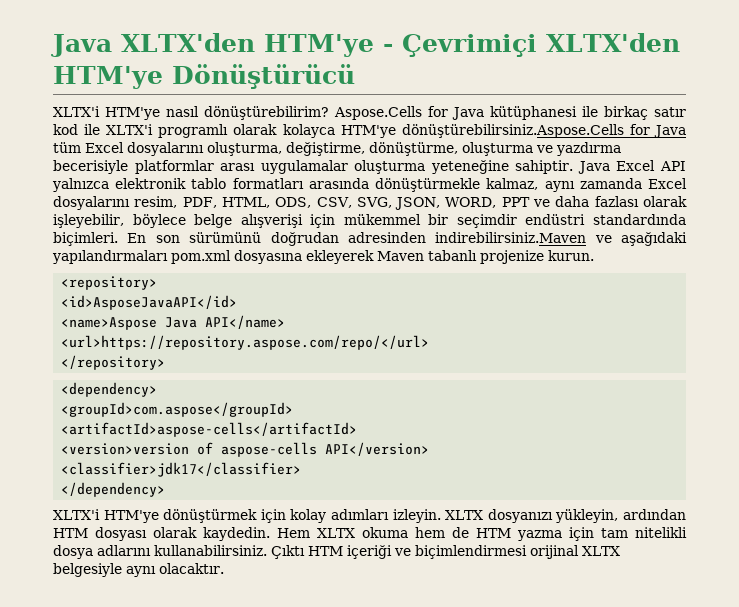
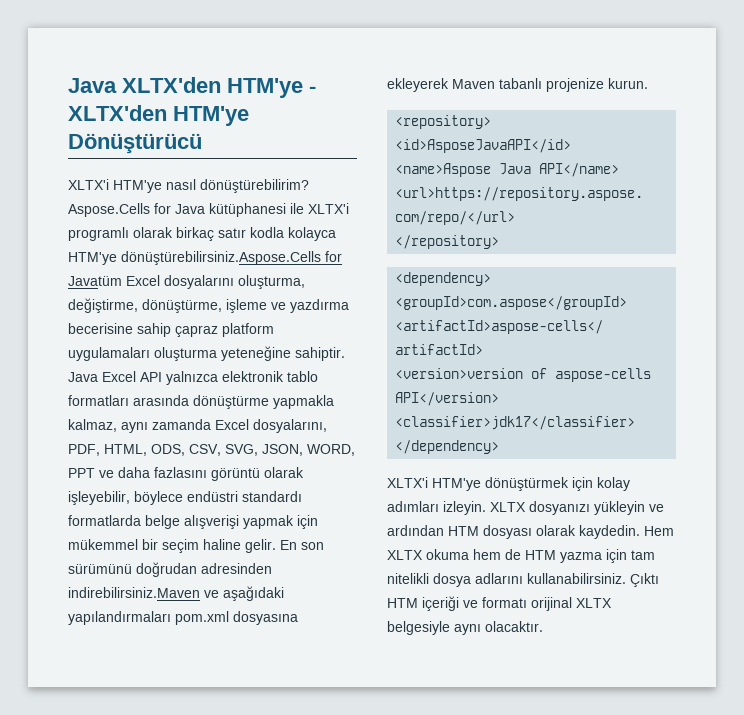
- Java XLTX'den HTM'ye - Çevrimiçi XLTX'den HTM'ye Dönüştürücü
+ Java XLTX'den HTM'ye - XLTX'den HTM'ye Dönüştürücü
- Aspose.Cells for Java kütüphanesi ile birkaç satır kod ile XLTX'i programlı olarak kolayca HTM'ye dönüştürebilirsiniz.Aspose.Cells for Java tüm Excel dosyalarını oluşturma, değiştirme, dönüştürme, oluşturma ve yazdırma becerisiyle platformlar arası uygulamalar oluşturma yeteneğine sahiptir.
+ Aspose.Cells for Java kütüphanesi ile XLTX'i programlı olarak birkaç satır kodla kolayca HTM'ye dönüştürebilirsiniz.Aspose.Cells for Javatüm Excel dosyalarını oluşturma, değiştirme, dönüştürme, işleme ve yazdırma becerisine sahip çapraz platform uygulamaları oluşturma yeteneğine sahiptir.
- Java Excel API yalnızca elektronik tablo formatları arasında dönüştürmekle kalmaz, aynı zamanda Excel dosyalarını resim, PDF, HTML, ODS, CSV, SVG, JSON, WORD, PPT ve daha fazlası olarak işleyebilir, böylece belge alışverişi için mükemmel bir seçimdir endüstri standardında biçimleri.
+ Java Excel API yalnızca elektronik tablo formatları arasında dönüştürme yapmakla kalmaz, aynı zamanda Excel dosyalarını, PDF, HTML, ODS, CSV, SVG, JSON, WORD, PPT ve daha fazlasını görüntü olarak işleyebilir, böylece endüstri standardı formatlarda belge alışverişi yapmak için mükemmel bir seçim haline gelir.
- XLTX dosyanızı yükleyin, ardından HTM dosyası olarak kaydedin.
+ XLTX dosyanızı yükleyin ve ardından HTM dosyası olarak kaydedin.
- Çıktı HTM içeriği ve biçimlendirmesi orijinal XLTX belgesiyle aynı olacaktır.
+ Çıktı HTM içeriği ve formatı orijinal XLTX belgesiyle aynı olacaktır.

